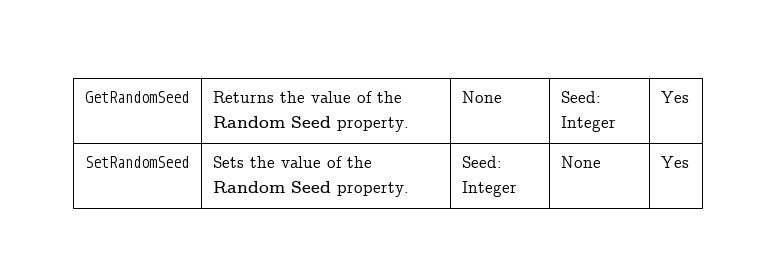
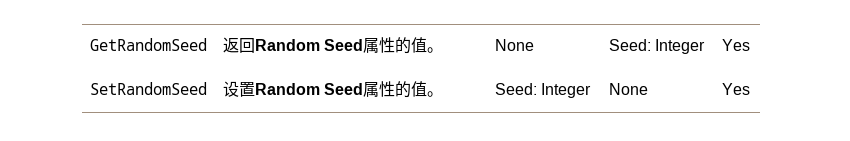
- GetRandomSeed | Returns the value of the Random Seed property. | None | Seed: Integer | Yes
+ GetRandomSeed | 返回Random Seed属性的值。 | None | Seed: Integer | Yes
- SetRandomSeed | Sets the value of the Random Seed property. | Seed: Integer | None | Yes
+ SetRandomSeed | 设置Random Seed属性的值。 | Seed: Integer | None | Yes

